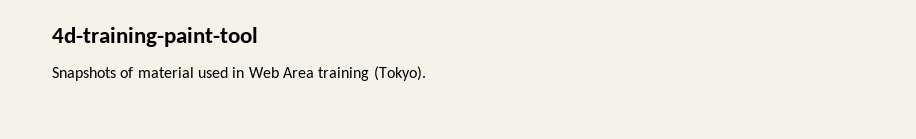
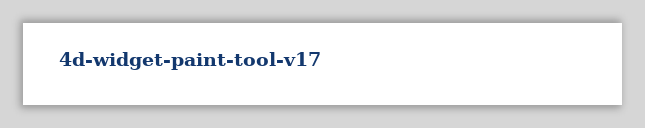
- 4d-training-paint-tool
- Snapshots of material used in Web Area training (Tokyo).
+ 4d-widget-paint-tool-v17

